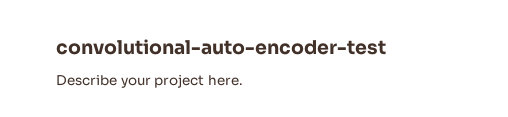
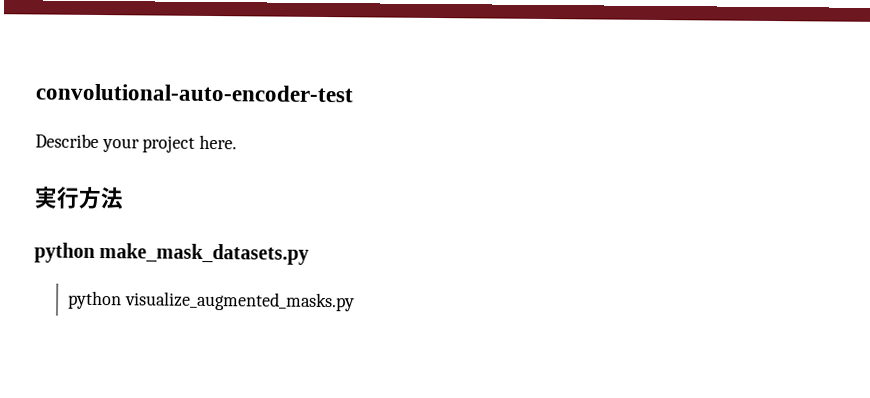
+ 実行方法
+ python make_mask_datasets.py
+ python visualize_augmented_masks.py

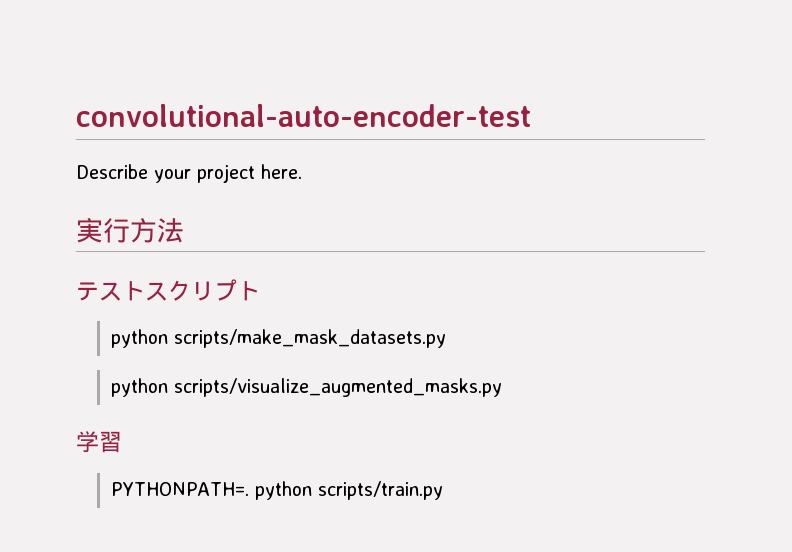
- python make_mask_datasets.py
- python visualize_augmented_masks.py
+ テストスクリプト
+ python scripts/make_mask_datasets.py
+ python scripts/visualize_augmented_masks.py
+ 学習
+ PYTHONPATH=. python scripts/train.py

